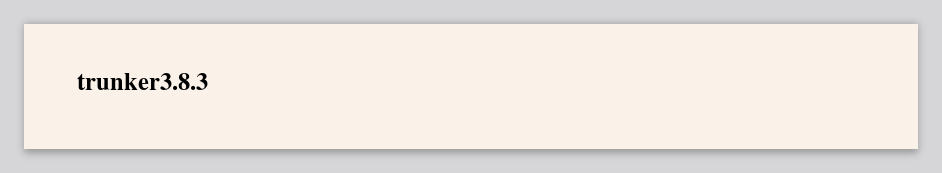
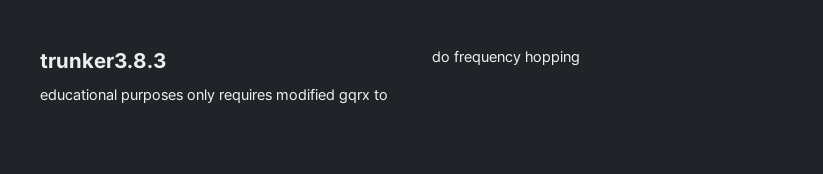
+ educational purposes only requires modified gqrx to do frequency hopping

